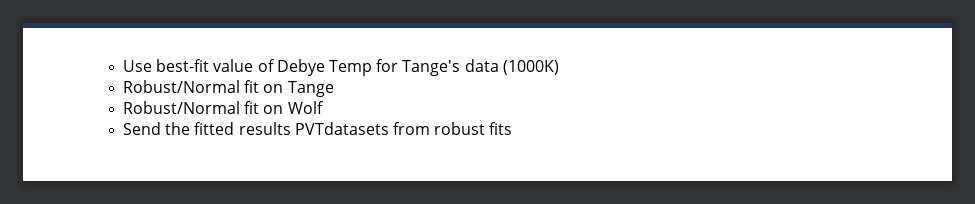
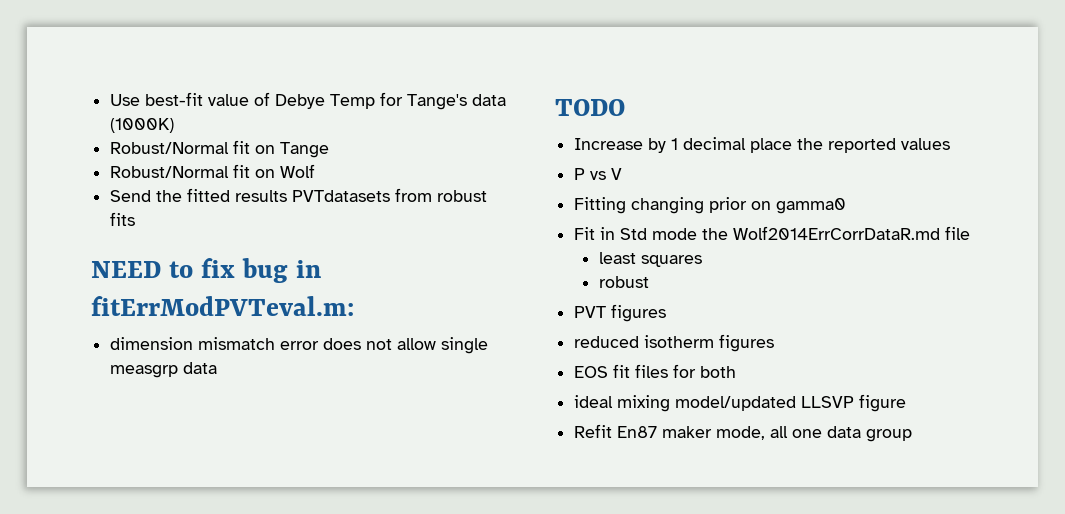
+ NEED to fix bug in fitErrModPVTeval.m:
+ dimension mismatch error does not allow single measgrp data
+ TODO
+ Increase by 1 decimal place the reported values
+ P vs V
+ Fitting changing prior on gamma0
+ Fit in Std mode the Wolf2014ErrCorrDataR.md file
+ least squares
+ robust
+ PVT figures
+ reduced isotherm figures
+ EOS fit files for both
+ ideal mixing model/updated LLSVP figure
+ Refit En87 maker mode, all one data group

